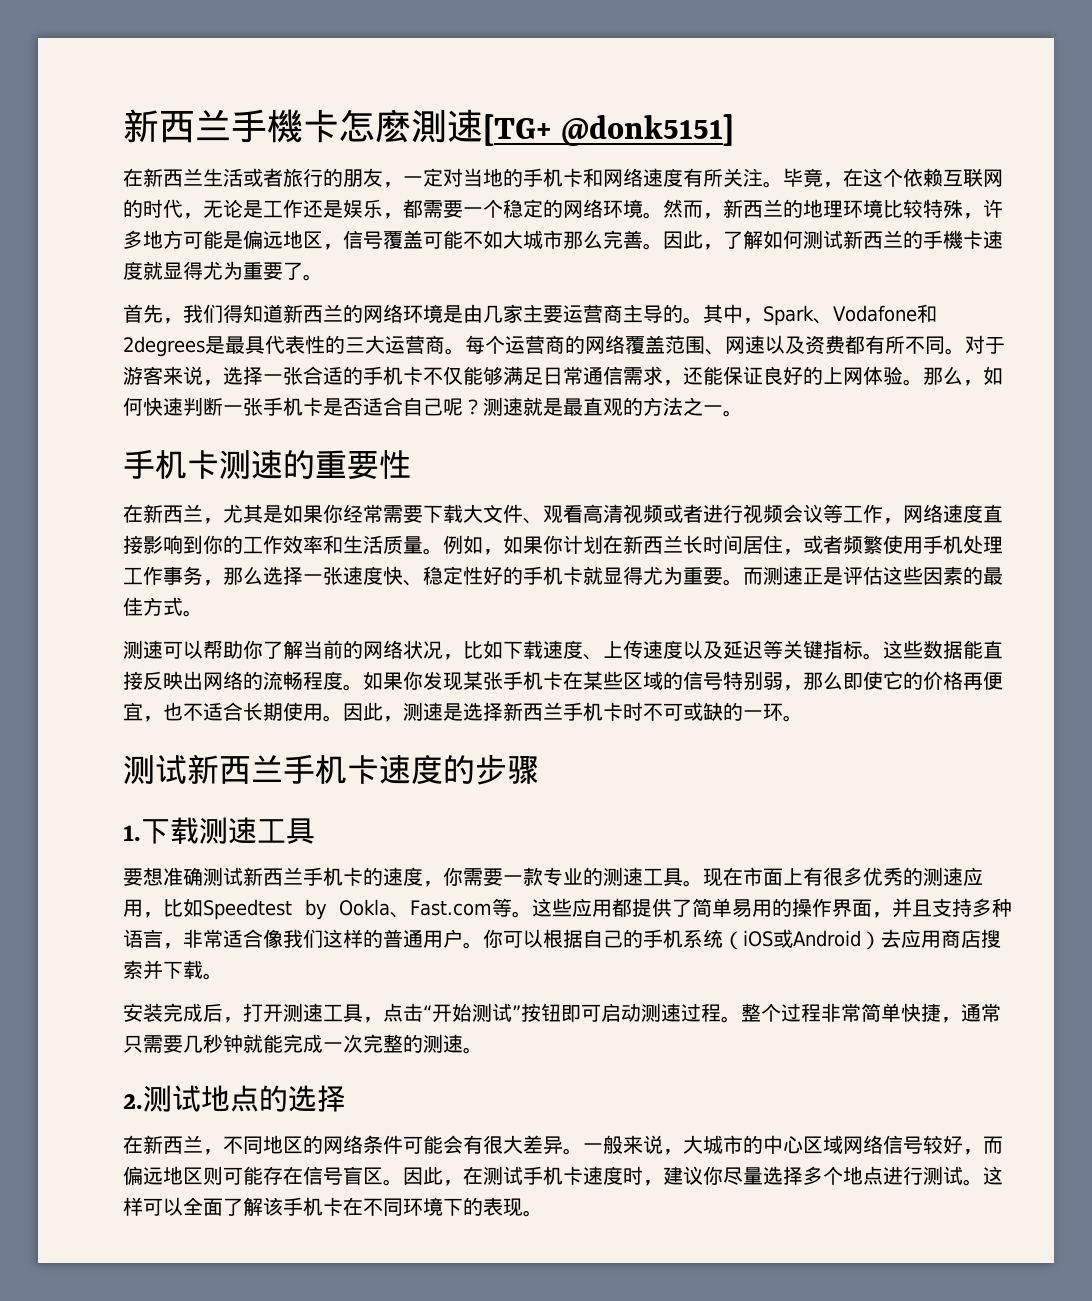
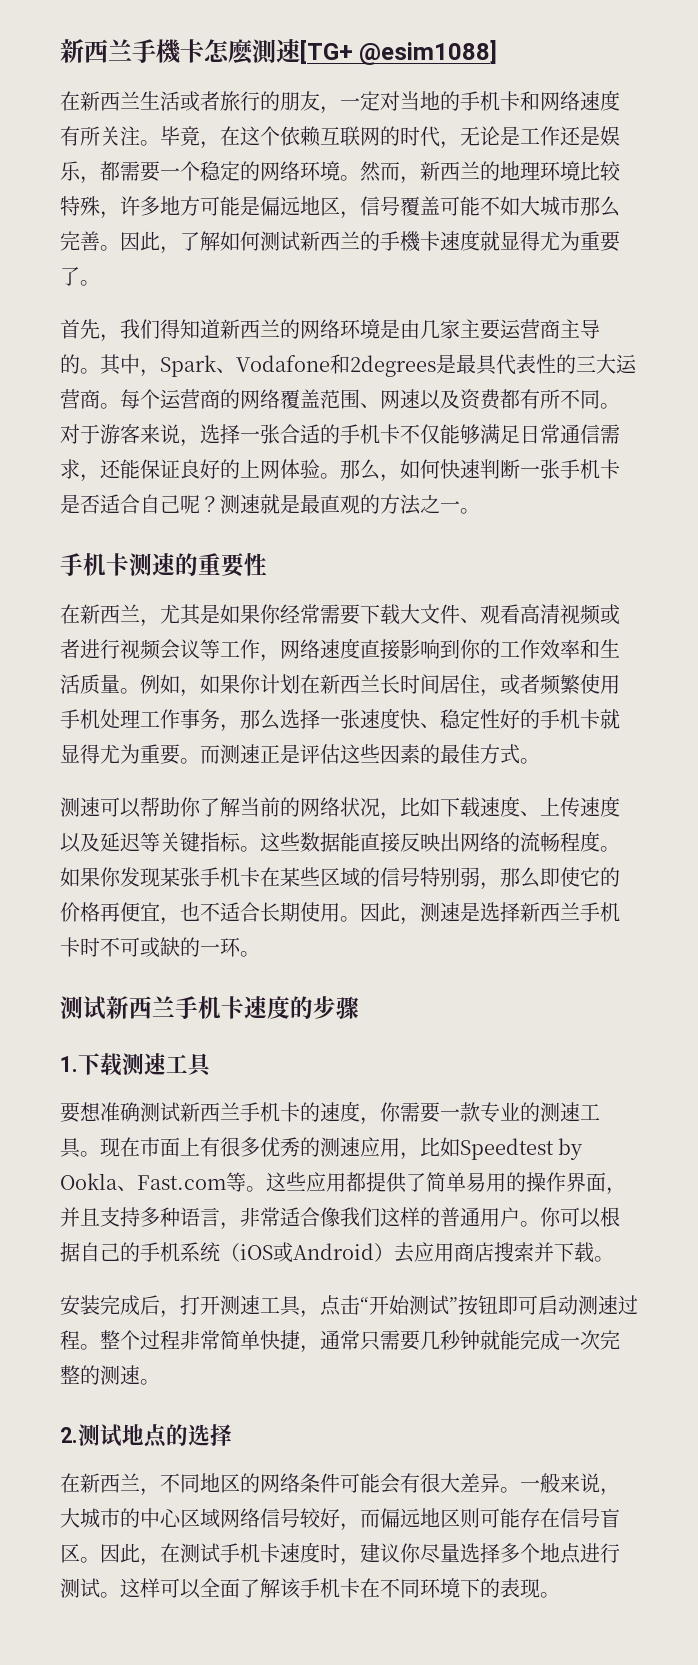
- 新西兰手機卡怎麽測速[TG+ @donk5151]
+ 新西兰手機卡怎麽測速[TG+ @esim1088]

